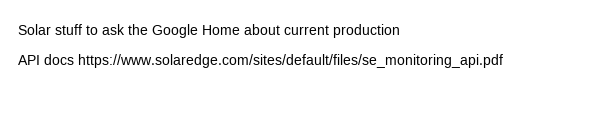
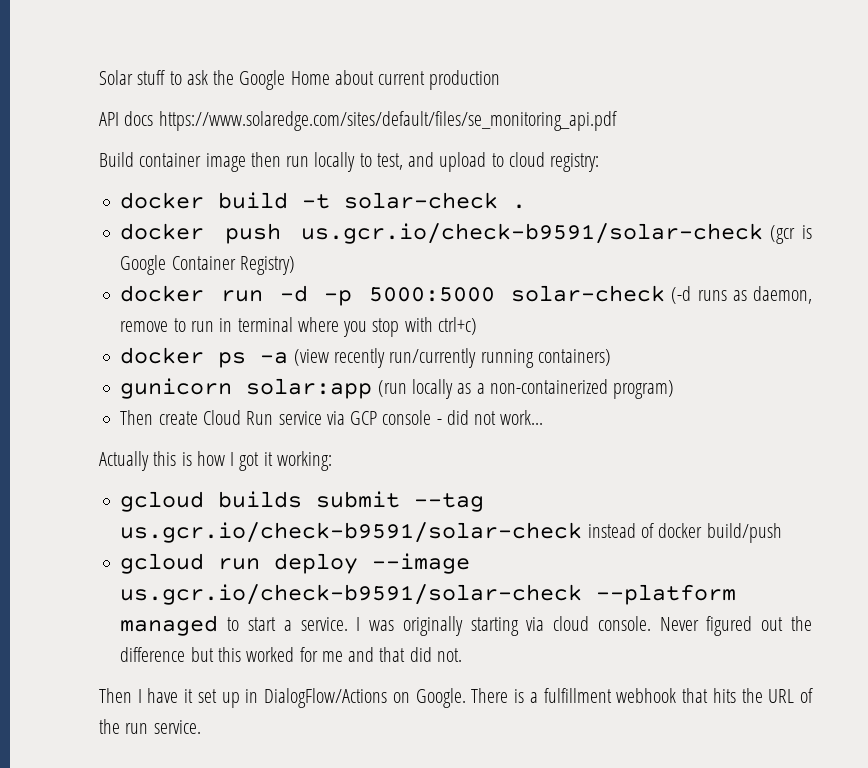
+ Build container image then run locally to test, and upload to cloud registry:
+ docker build -t solar-check .
+ docker push us.gcr.io/check-b9591/solar-check (gcr is Google Container Registry)
+ docker run -d -p 5000:5000 solar-check (-d runs as daemon, remove to run in terminal where you stop with ctrl+c)
+ docker ps -a (view recently run/currently running containers)
+ gunicorn solar:app (run locally as a non-containerized program)
+ Then create Cloud Run service via GCP console - did not work...
+ Actually this is how I got it working:
+ gcloud builds submit --tag us.gcr.io/check-b9591/solar-check instead of docker build/push
+ gcloud run deploy --image us.gcr.io/check-b9591/solar-check --platform managed to start a service. I was originally starting via cloud console. Never figured out the difference but this worked for me and that did not.
+ Then I have it set up in DialogFlow/Actions on Google. There is a fulfillment webhook that hits the URL of the run service.

